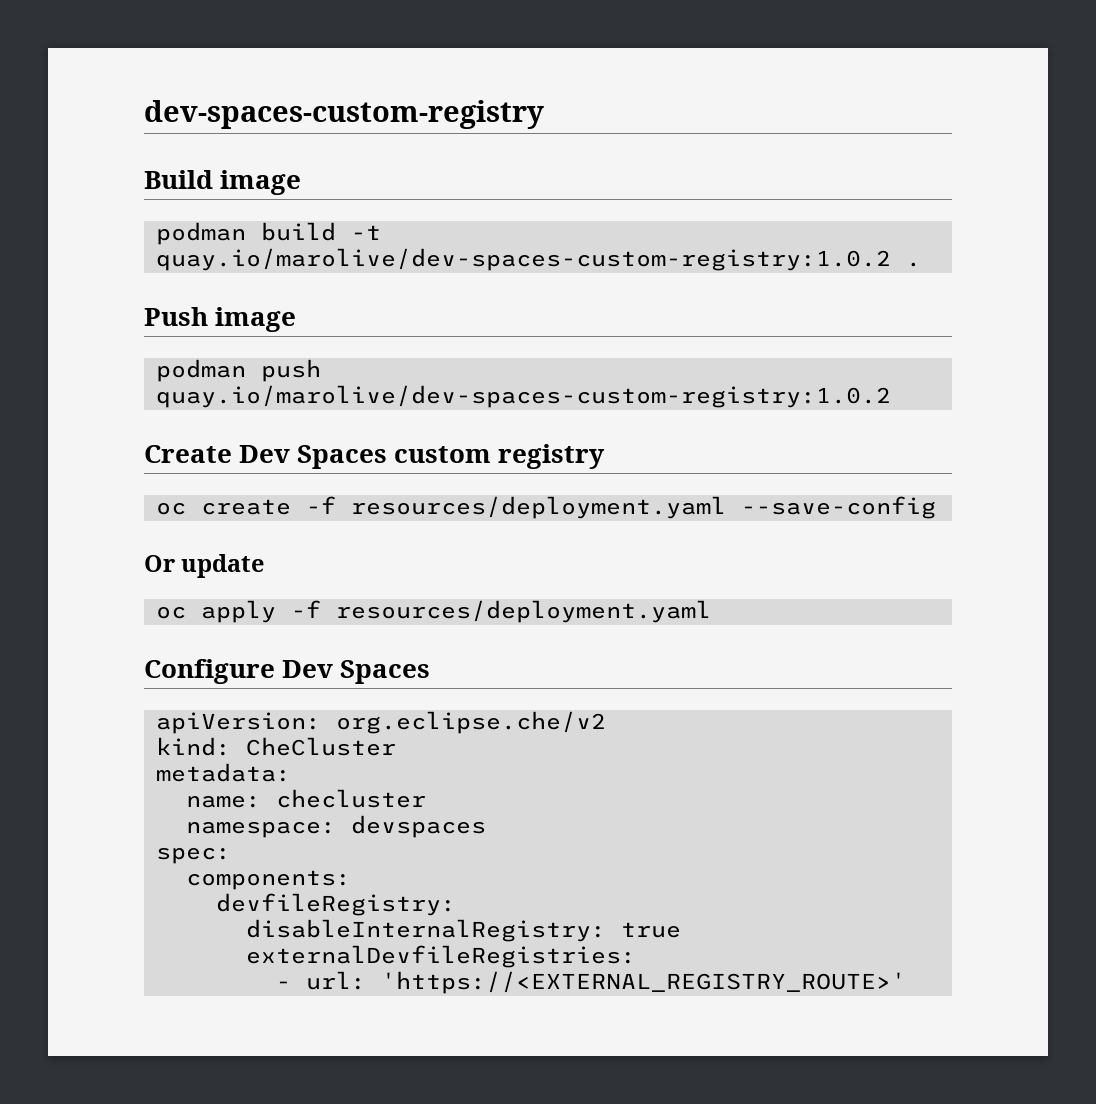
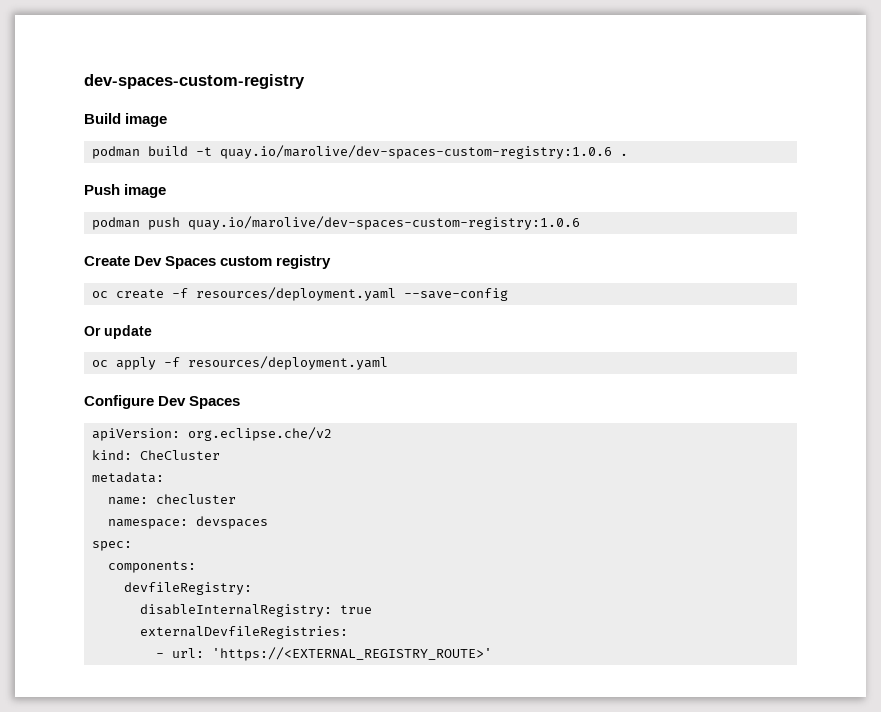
- podman build -t quay.io/marolive/dev-spaces-custom-registry:1.0.2 .
+ podman build -t quay.io/marolive/dev-spaces-custom-registry:1.0.6 .
- podman push quay.io/marolive/dev-spaces-custom-registry:1.0.2
+ podman push quay.io/marolive/dev-spaces-custom-registry:1.0.6

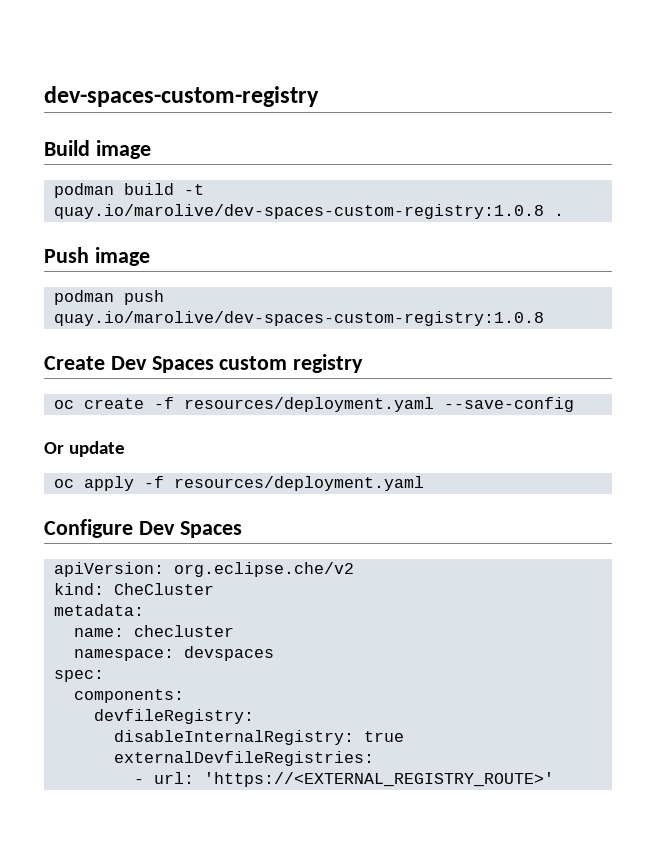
- podman build -t quay.io/marolive/dev-spaces-custom-registry:1.0.6 .
+ podman build -t quay.io/marolive/dev-spaces-custom-registry:1.0.8 .
- podman push quay.io/marolive/dev-spaces-custom-registry:1.0.6
+ podman push quay.io/marolive/dev-spaces-custom-registry:1.0.8

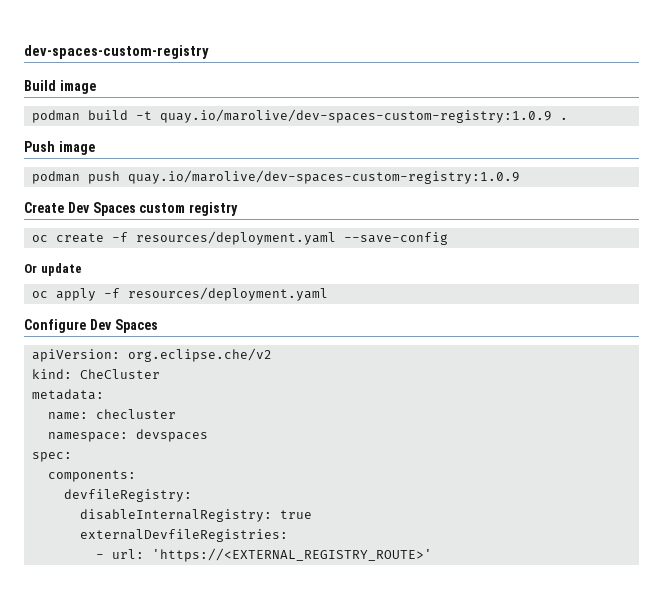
- podman build -t quay.io/marolive/dev-spaces-custom-registry:1.0.8 .
+ podman build -t quay.io/marolive/dev-spaces-custom-registry:1.0.9 .
- podman push quay.io/marolive/dev-spaces-custom-registry:1.0.8
+ podman push quay.io/marolive/dev-spaces-custom-registry:1.0.9

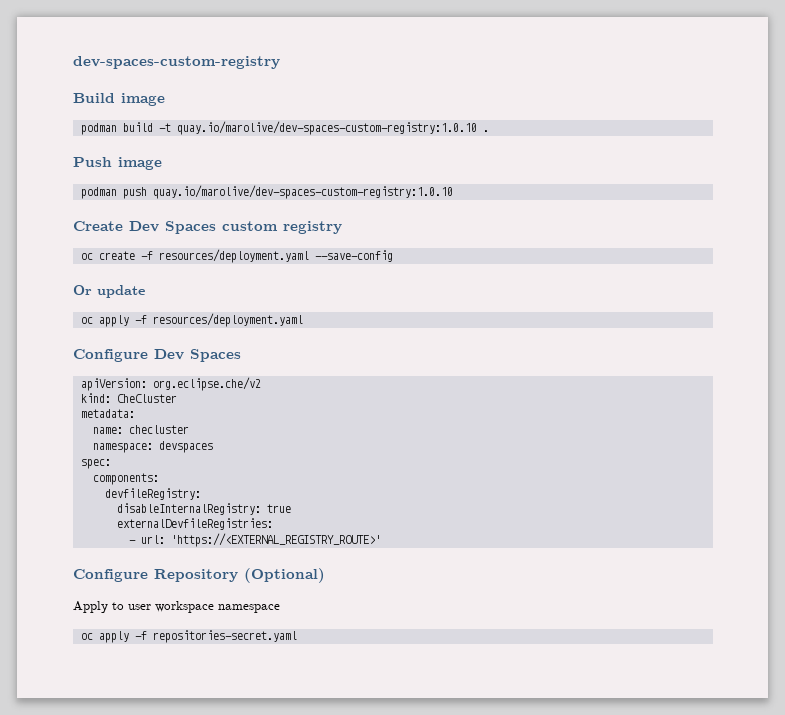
- podman build -t quay.io/marolive/dev-spaces-custom-registry:1.0.9 .
+ podman build -t quay.io/marolive/dev-spaces-custom-registry:1.0.10 .
- podman push quay.io/marolive/dev-spaces-custom-registry:1.0.9
+ podman push quay.io/marolive/dev-spaces-custom-registry:1.0.10
+ Configure Repository (Optional)
+ Apply to user workspace namespace
+ oc apply -f repositories-secret.yaml

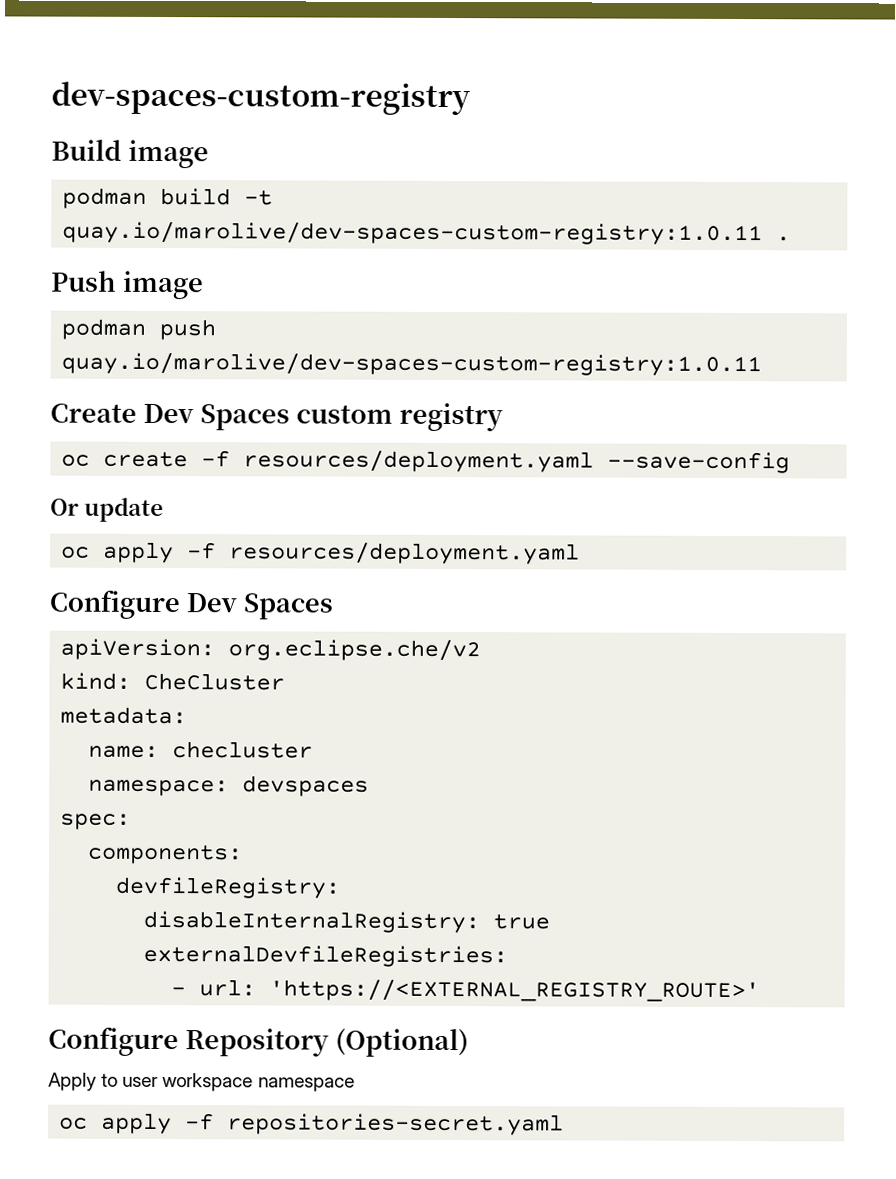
- podman build -t quay.io/marolive/dev-spaces-custom-registry:1.0.10 .
+ podman build -t quay.io/marolive/dev-spaces-custom-registry:1.0.11 .
- podman push quay.io/marolive/dev-spaces-custom-registry:1.0.10
+ podman push quay.io/marolive/dev-spaces-custom-registry:1.0.11

